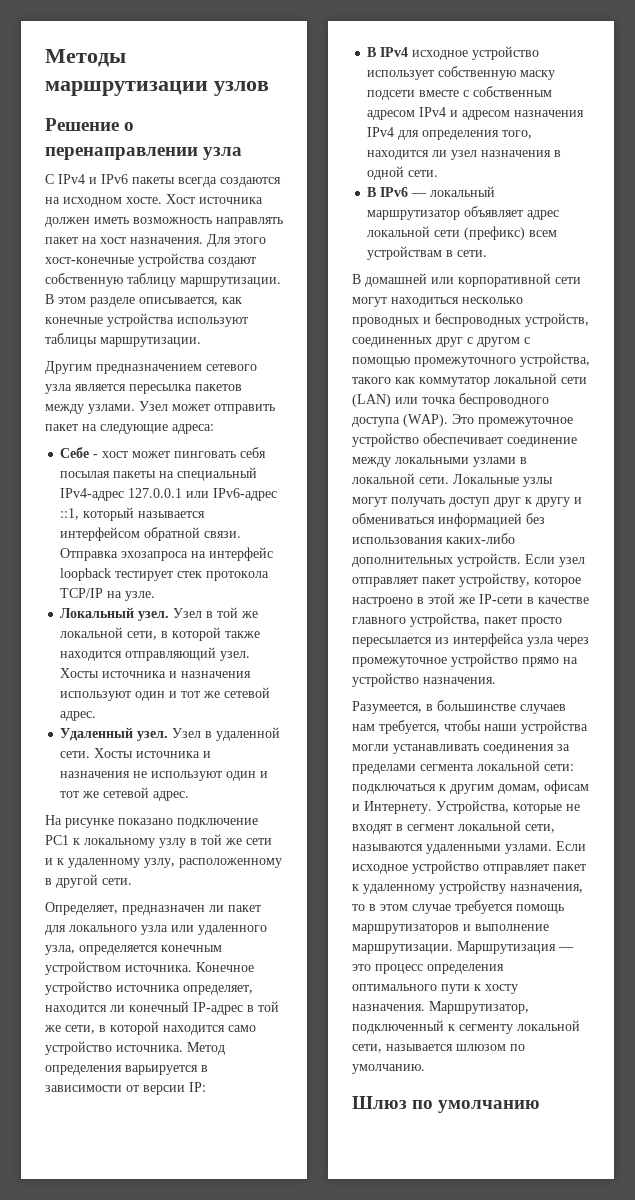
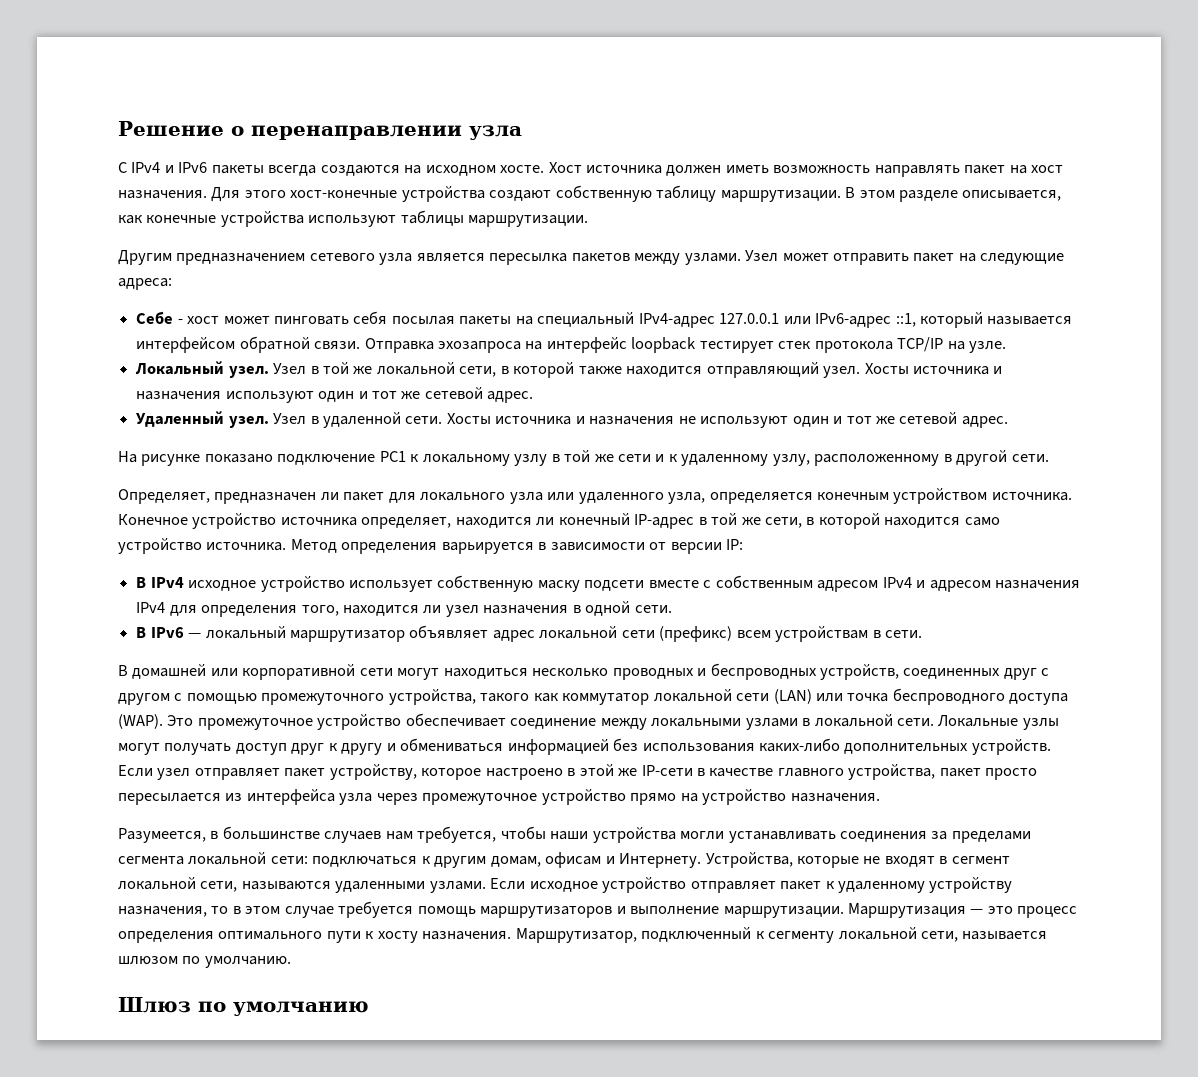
- Методы маршрутизации узлов

